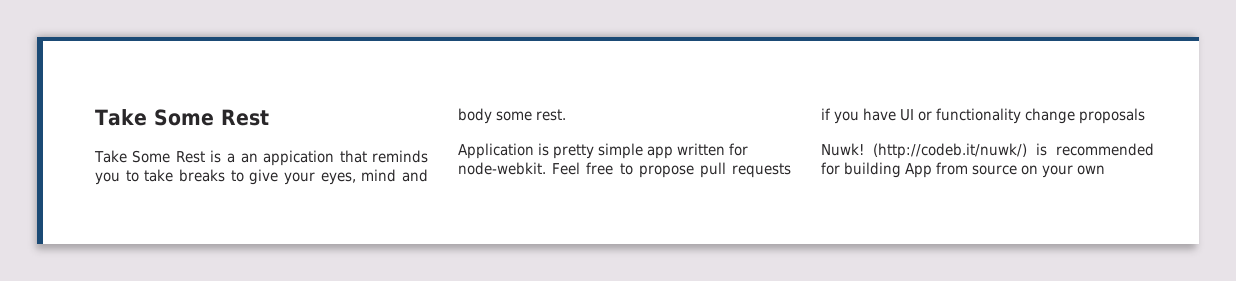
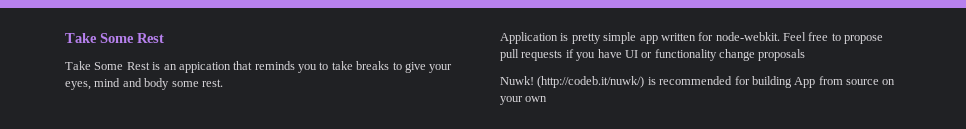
- Take Some Rest is a an appication that reminds you to take breaks to give your eyes, mind and body some rest.
+ Take Some Rest is an appication that reminds you to take breaks to give your eyes, mind and body some rest.

